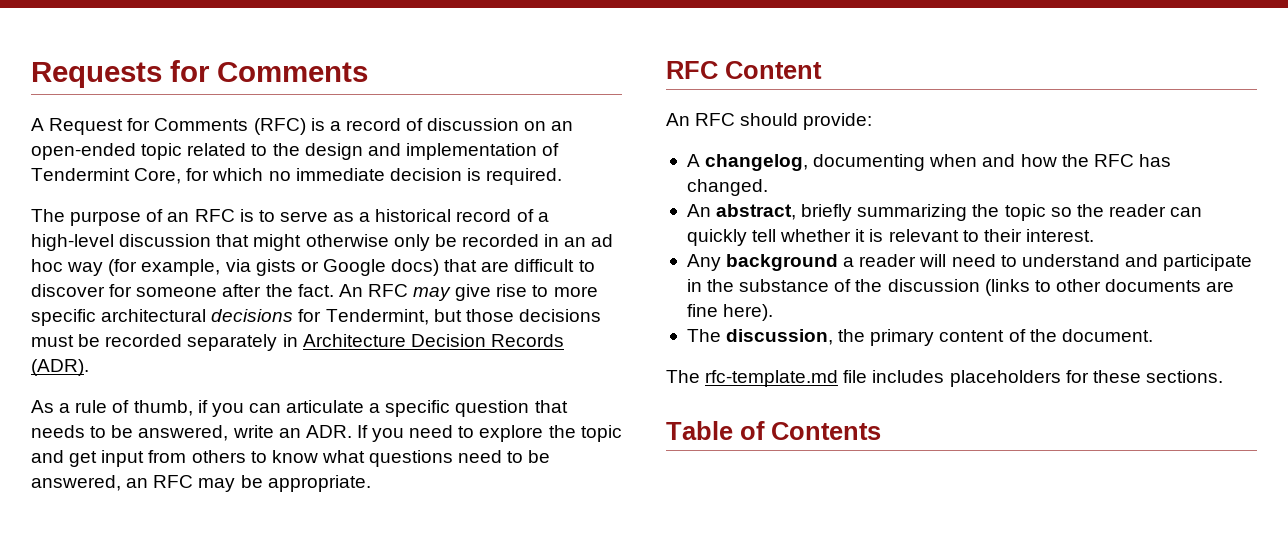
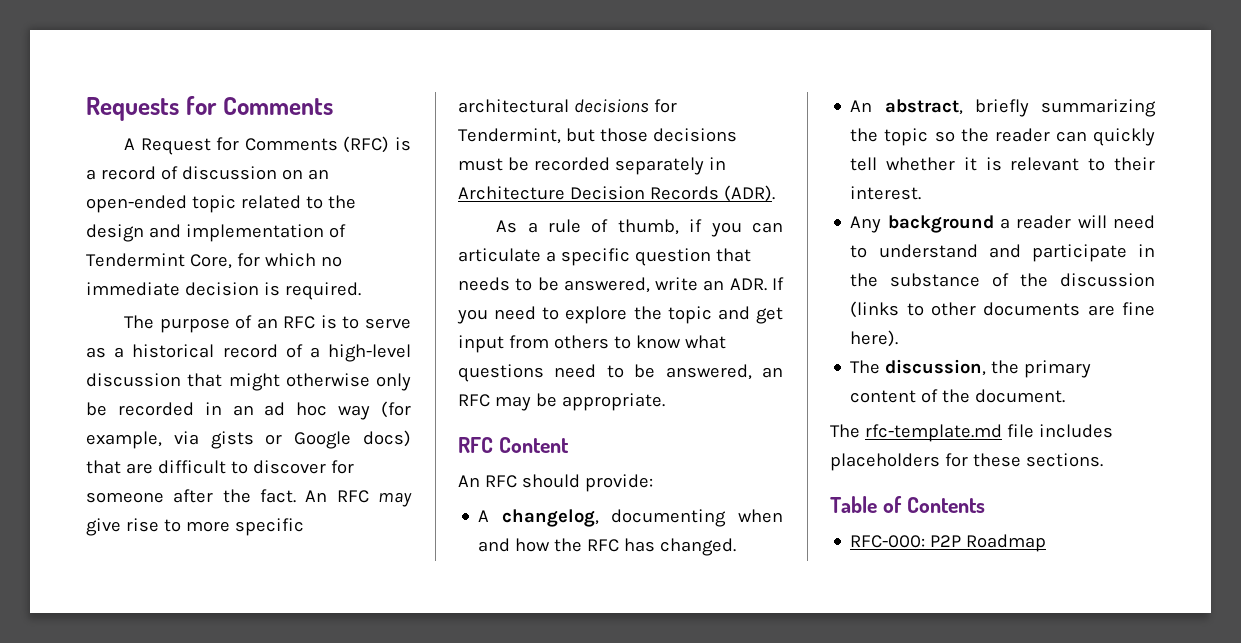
+ RFC-000: P2P Roadmap

